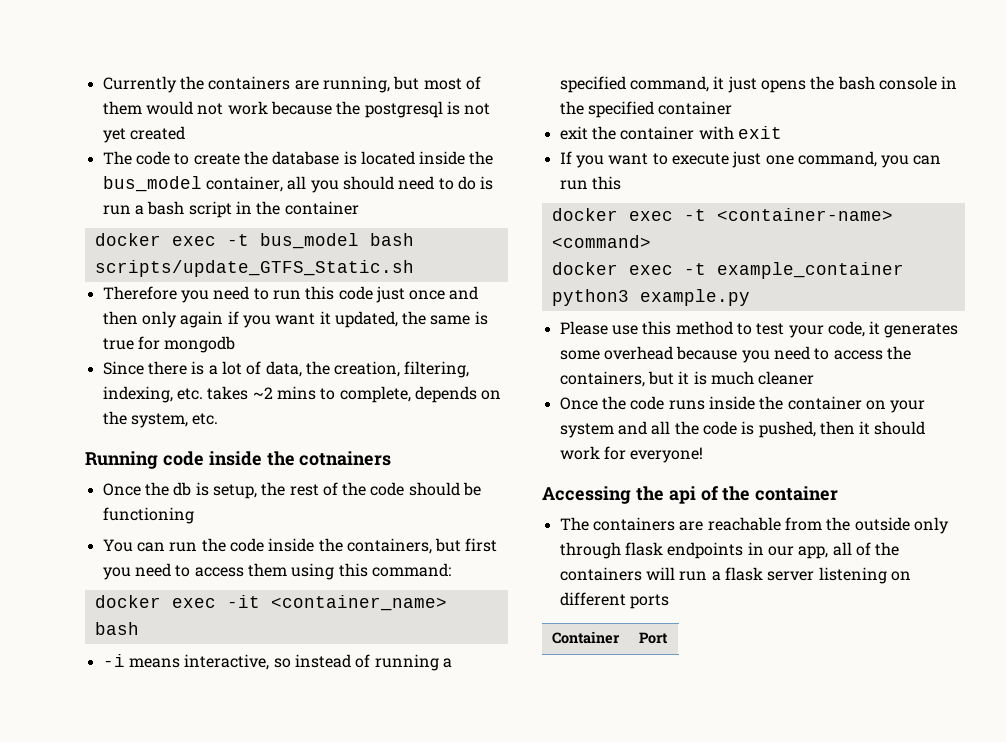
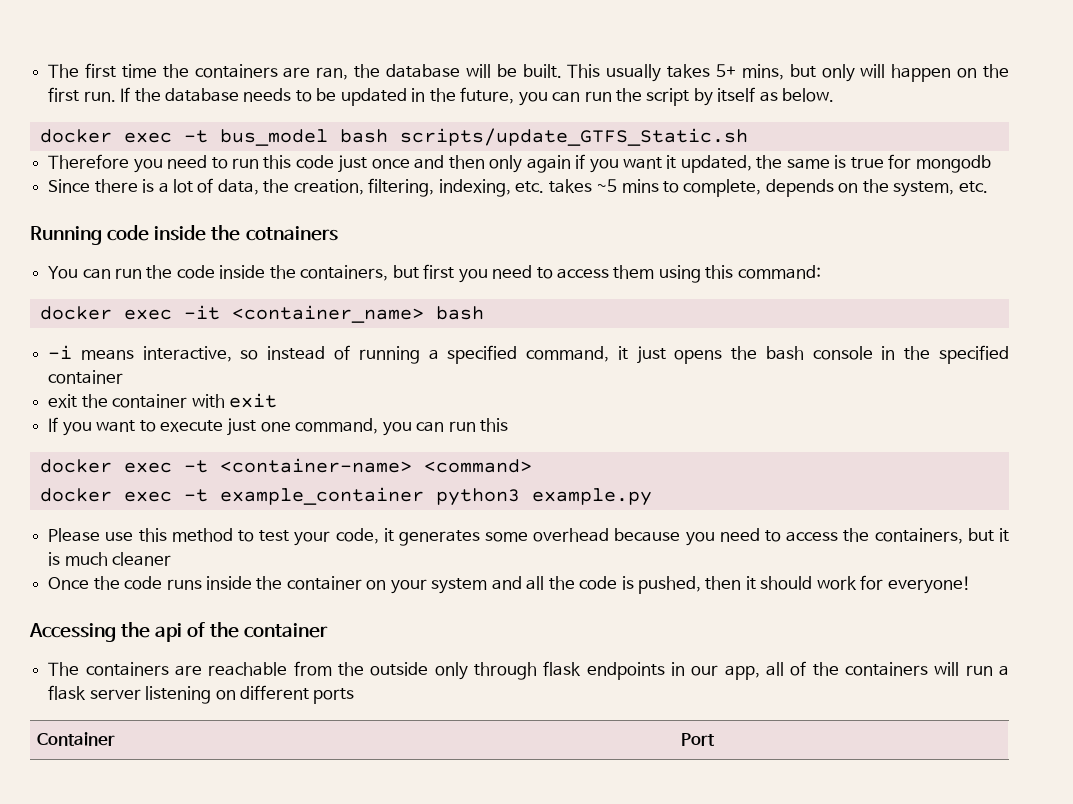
- Currently the containers are running, but most of them would not work because the postgresql is not yet created
- The code to create the database is located inside the bus_model container, all you should need to do is run a bash script in the container
+ The first time the containers are ran, the database will be built. This usually takes 5+ mins, but only will happen on the first run. If the database needs to be updated in the future, you can run the script by itself as below.
- Since there is a lot of data, the creation, filtering, indexing, etc. takes ~2 mins to complete, depends on the system, etc.
+ Since there is a lot of data, the creation, filtering, indexing, etc. takes ~5 mins to complete, depends on the system, etc.
- Once the db is setup, the rest of the code should be functioning

